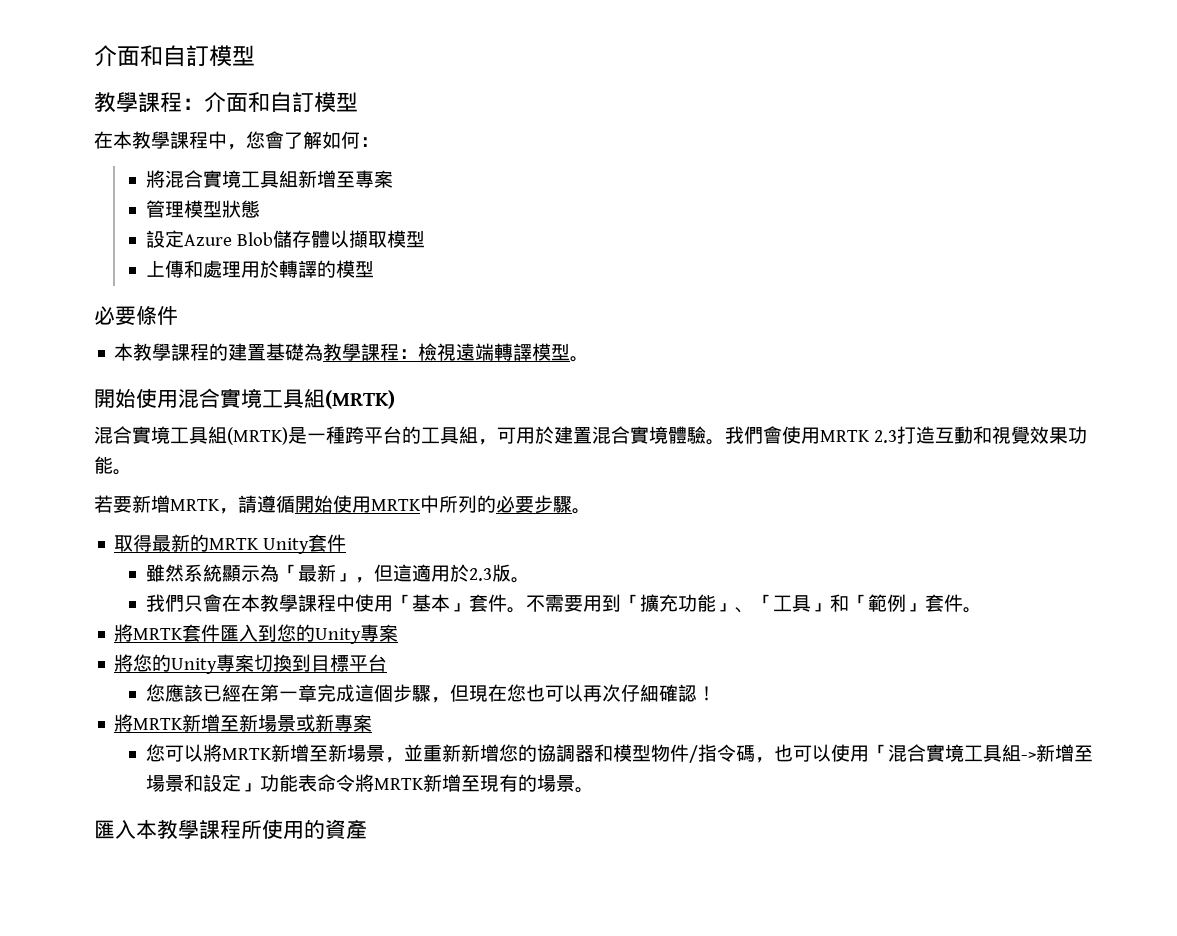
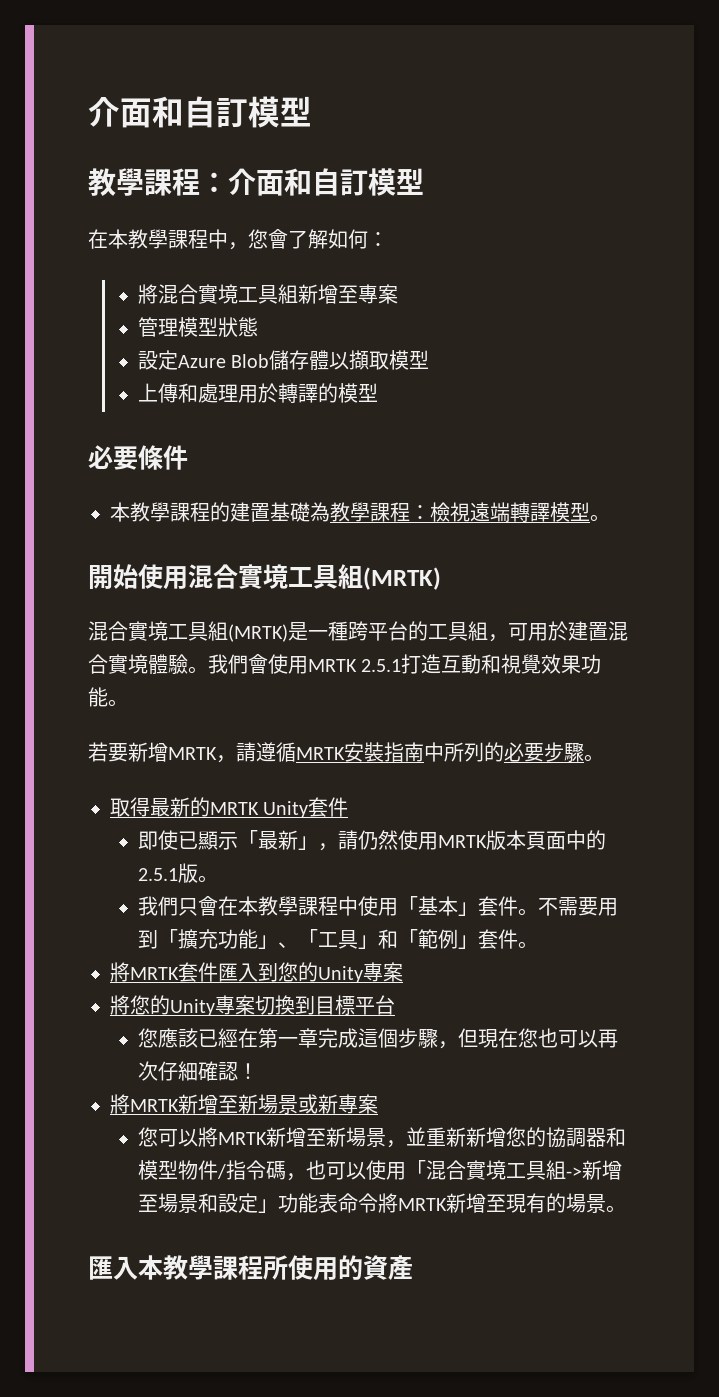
- 我們會使用MRTK 2.3打造互動和視覺效果功能。
+ 我們會使用MRTK 2.5.1打造互動和視覺效果功能。
- 若要新增MRTK，請遵循開始使用MRTK中所列的必要步驟。
+ 若要新增MRTK，請遵循MRTK安裝指南中所列的必要步驟。
- 雖然系統顯示為「最新」，但這適用於2.3版。
+ 即使已顯示「最新」，請仍然使用MRTK版本頁面中的2.5.1版。

